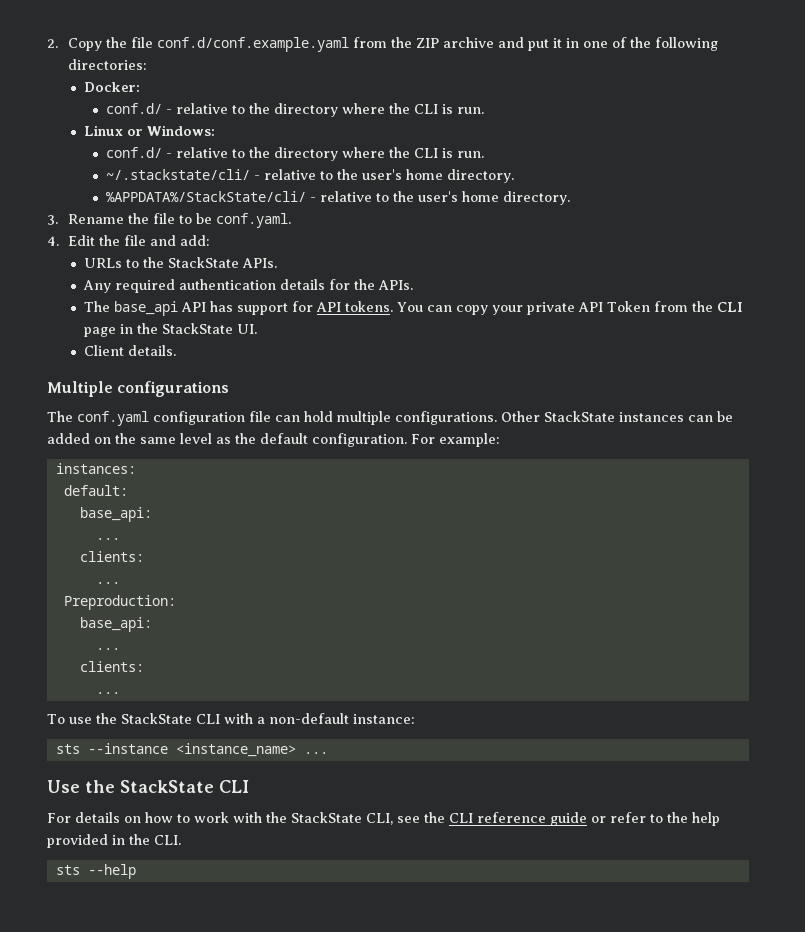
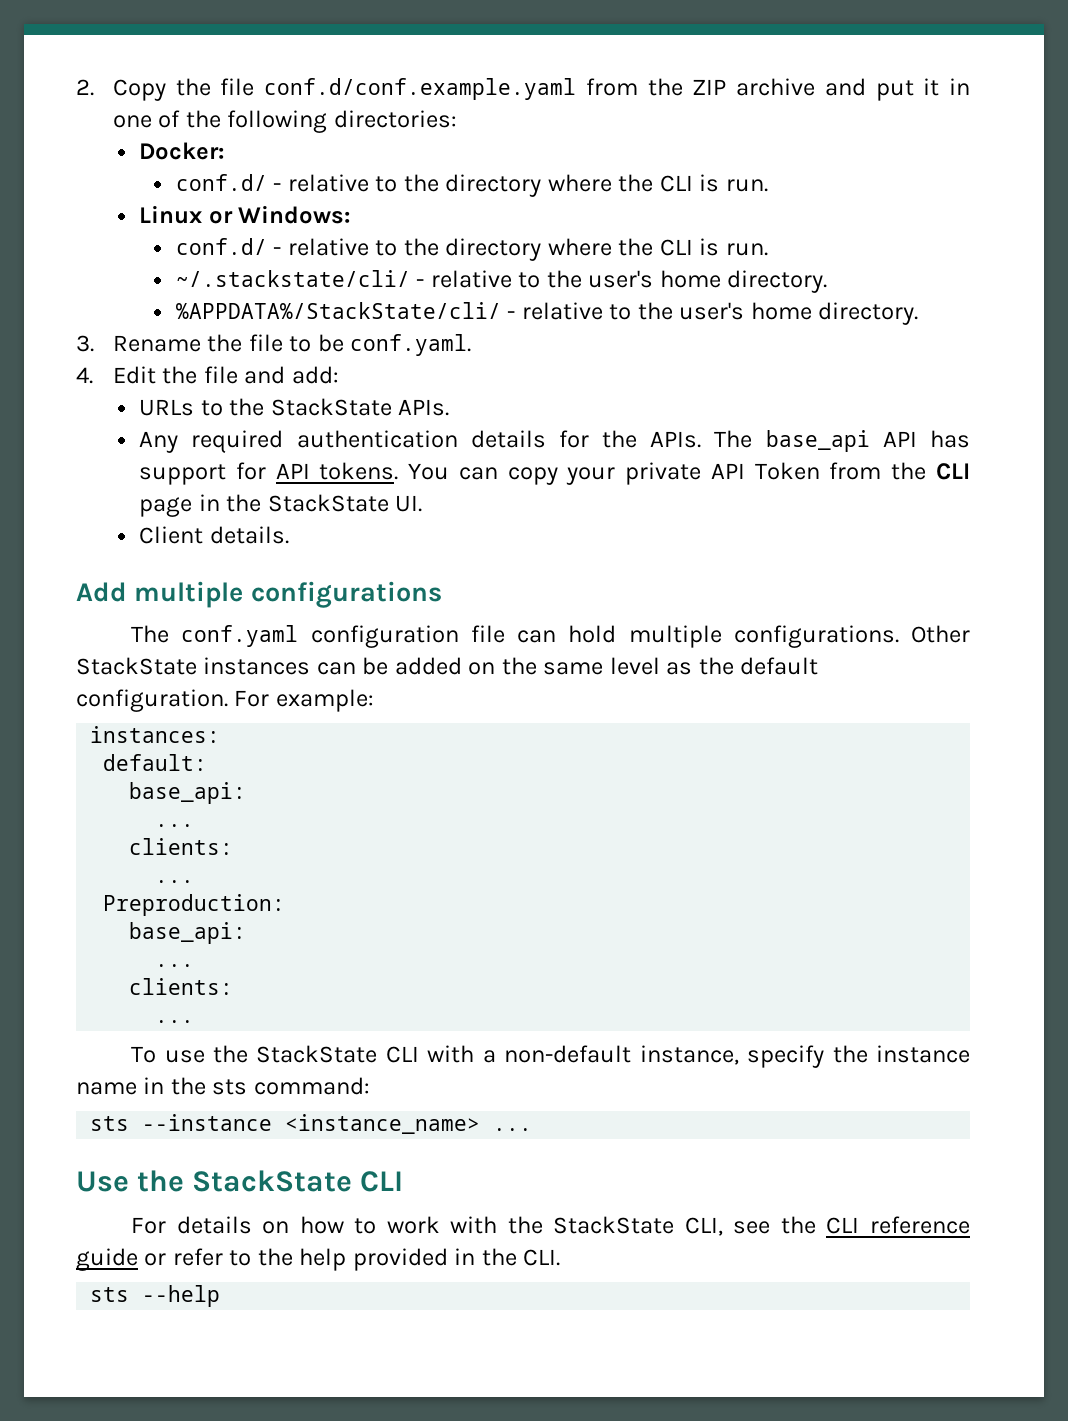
- Any required authentication details for the APIs.
- The base_api API has support for API tokens.
+ Any required authentication details for the APIs. The base_api API has support for API tokens.
- Multiple configurations
+ Add multiple configurations
- To use the StackState CLI with a non-default instance:
+ To use the StackState CLI with a non-default instance, specify the instance name in the sts command:

